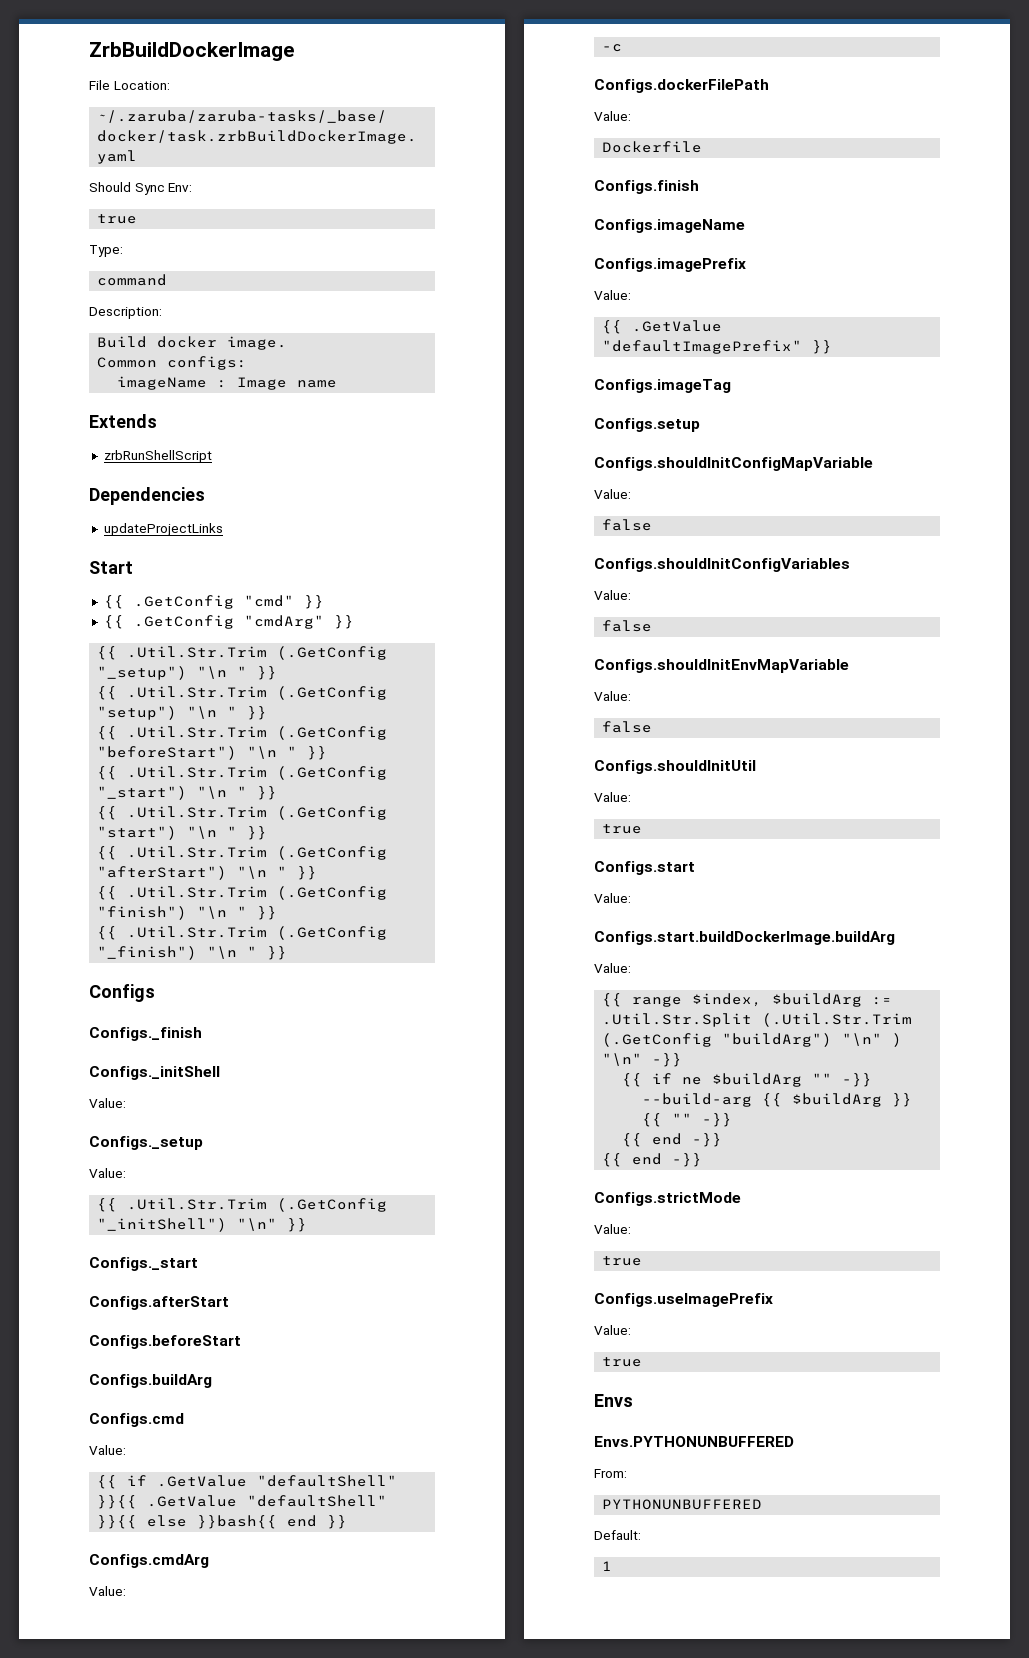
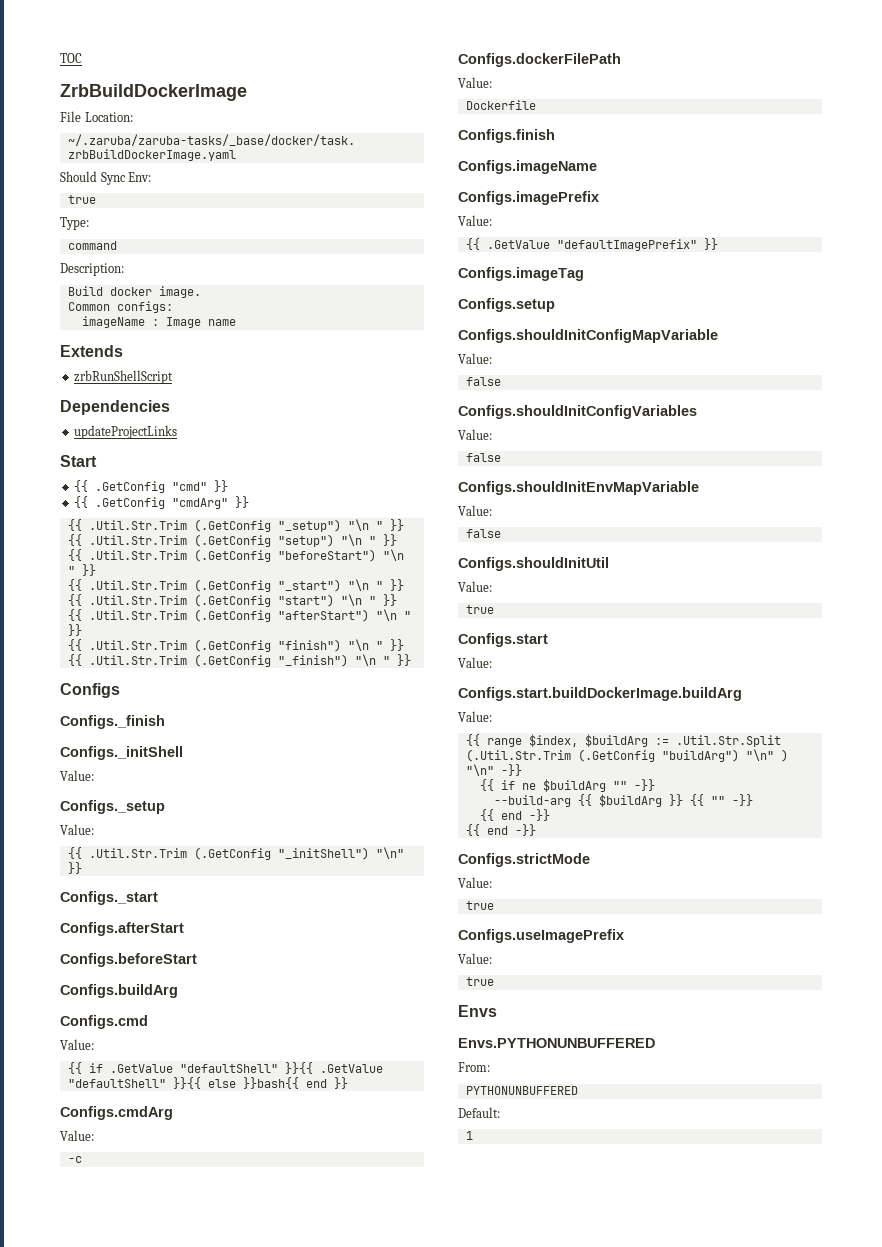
+ TOC

